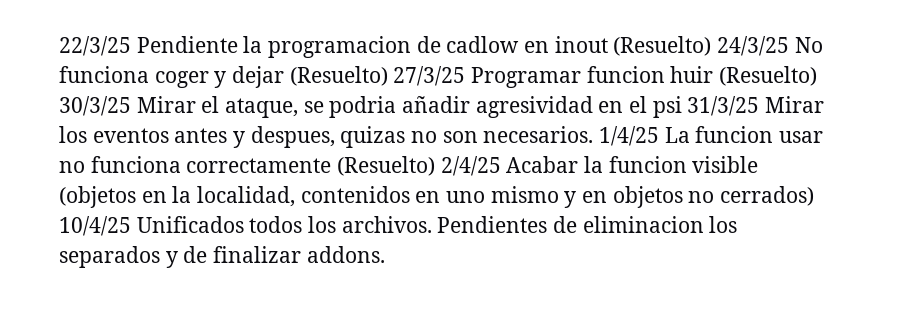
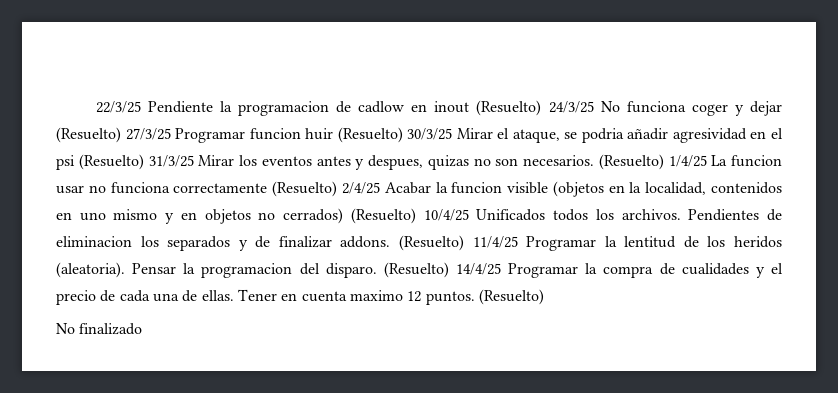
- 22/3/25 Pendiente la programacion de cadlow en inout (Resuelto) 24/3/25 No funciona coger y dejar (Resuelto) 27/3/25 Programar funcion huir (Resuelto) 30/3/25 Mirar el ataque, se podria añadir agresividad en el psi 31/3/25 Mirar los eventos antes y despues, quizas no son necesarios.
+ 22/3/25 Pendiente la programacion de cadlow en inout (Resuelto) 24/3/25 No funciona coger y dejar (Resuelto) 27/3/25 Programar funcion huir (Resuelto) 30/3/25 Mirar el ataque, se podria añadir agresividad en el psi (Resuelto) 31/3/25 Mirar los eventos antes y despues, quizas no son necesarios.
- 1/4/25 La funcion usar no funciona correctamente (Resuelto) 2/4/25 Acabar la funcion visible (objetos en la localidad, contenidos en uno mismo y en objetos no cerrados) 10/4/25 Unificados todos los archivos.
+ (Resuelto) 1/4/25 La funcion usar no funciona correctamente (Resuelto) 2/4/25 Acabar la funcion visible (objetos en la localidad, contenidos en uno mismo y en objetos no cerrados) (Resuelto) 10/4/25 Unificados todos los archivos.
+ (Resuelto) 11/4/25 Programar la lentitud de los heridos (aleatoria). Pensar la programacion del disparo. (Resuelto) 14/4/25 Programar la compra de cualidades y el precio de cada una de ellas. Tener en cuenta maximo 12 puntos. (Resuelto)
+ No finalizado

